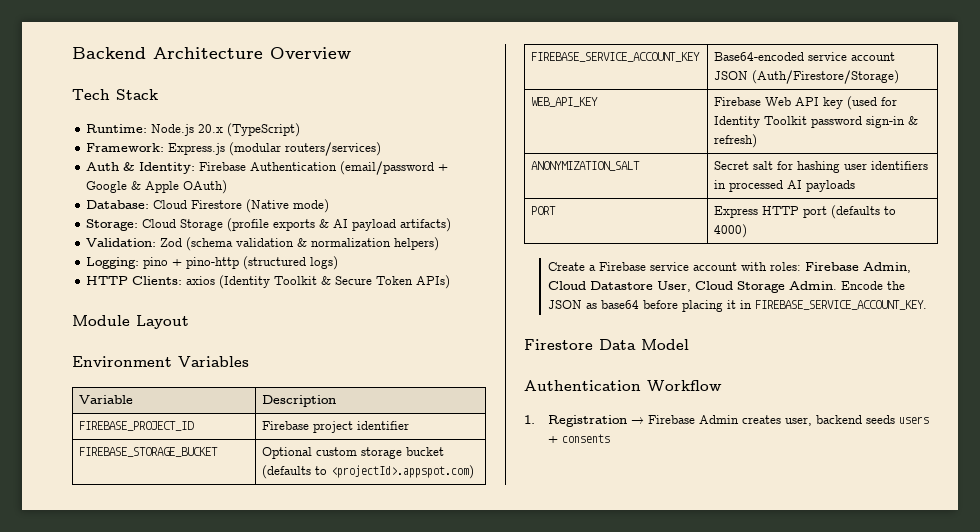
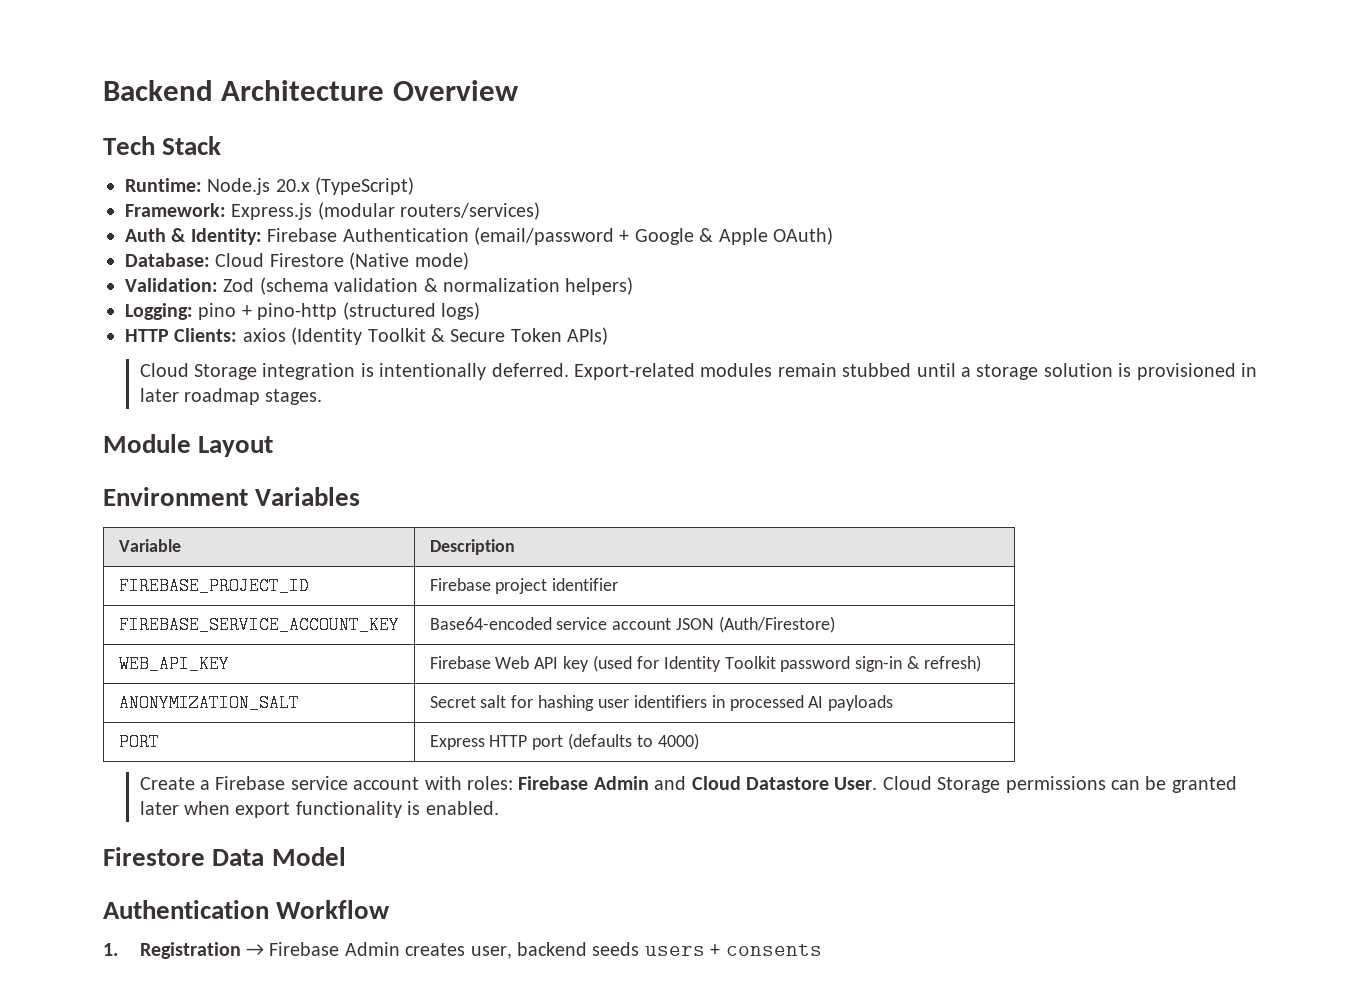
- Storage: Cloud Storage (profile exports & AI payload artifacts)
+ Cloud Storage integration is intentionally deferred. Export-related modules remain stubbed until a storage solution is provisioned in later roadmap stages.
- FIREBASE_STORAGE_BUCKET | Optional custom storage bucket (defaults to <projectId>.appspot.com)
- FIREBASE_SERVICE_ACCOUNT_KEY | Base64-encoded service account JSON (Auth/Firestore/Storage)
+ FIREBASE_SERVICE_ACCOUNT_KEY | Base64-encoded service account JSON (Auth/Firestore)
- Create a Firebase service account with roles: Firebase Admin, Cloud Datastore User, Cloud Storage Admin. Encode the JSON as base64 before placing it in FIREBASE_SERVICE_ACCOUNT_KEY.
+ Create a Firebase service account with roles: Firebase Admin and Cloud Datastore User. Cloud Storage permissions can be granted later when export functionality is enabled.

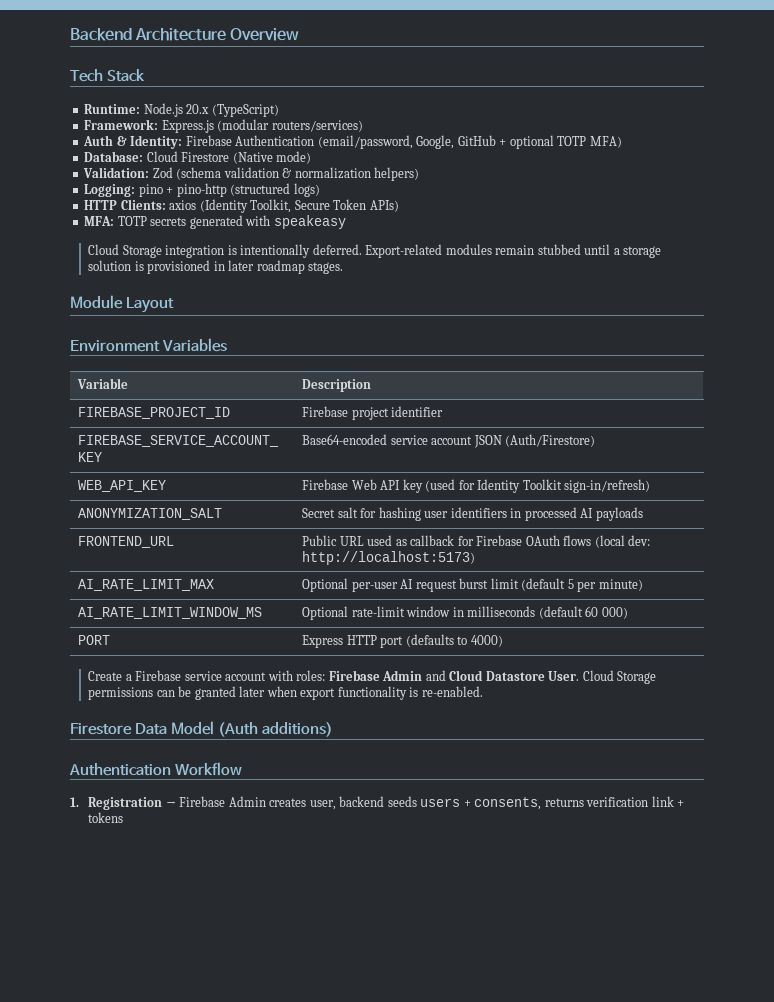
- Auth & Identity: Firebase Authentication (email/password + Google & Apple OAuth)
+ Auth & Identity: Firebase Authentication (email/password, Google, GitHub + optional TOTP MFA)
- HTTP Clients: axios (Identity Toolkit & Secure Token APIs)
+ HTTP Clients: axios (Identity Toolkit, Secure Token APIs)
+ MFA: TOTP secrets generated with speakeasy
- WEB_API_KEY | Firebase Web API key (used for Identity Toolkit password sign-in & refresh)
+ WEB_API_KEY | Firebase Web API key (used for Identity Toolkit sign-in/refresh)
+ FRONTEND_URL | Public URL used as callback for Firebase OAuth flows (local dev: http://localhost:5173)
+ AI_RATE_LIMIT_MAX | Optional per-user AI request burst limit (default 5 per minute)
+ AI_RATE_LIMIT_WINDOW_MS | Optional rate-limit window in milliseconds (default 60 000)
- Cloud Storage permissions can be granted later when export functionality is enabled.
+ Cloud Storage permissions can be granted later when export functionality is re-enabled.
- Firestore Data Model
+ Firestore Data Model (Auth additions)
- 1. Registration → Firebase Admin creates user, backend seeds users + consents
+ 1. Registration → Firebase Admin creates user, backend seeds users + consents, returns verification link + tokens

